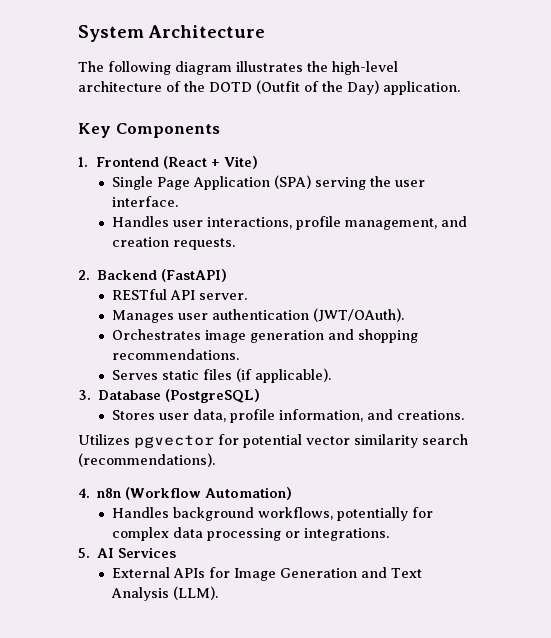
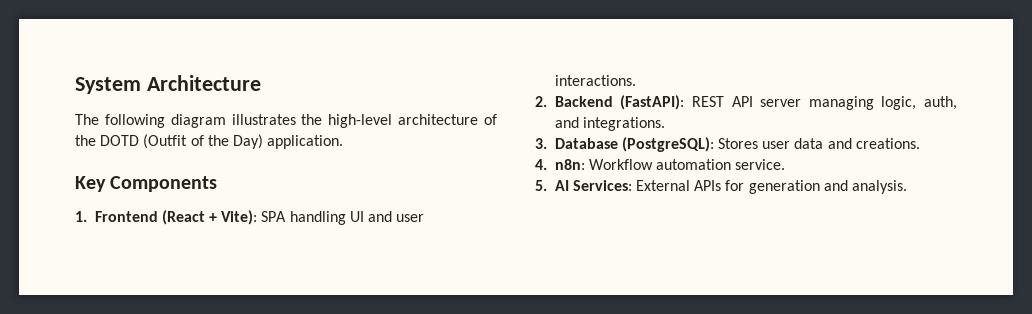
- 1. Frontend (React + Vite)
- Single Page Application (SPA) serving the user interface.
- Handles user interactions, profile management, and creation requests.
- 2. Backend (FastAPI)
- RESTful API server.
- Manages user authentication (JWT/OAuth).
- Orchestrates image generation and shopping recommendations.
- Serves static files (if applicable).
+ 1. Frontend (React + Vite): SPA handling UI and user interactions.
+ 2. Backend (FastAPI): REST API server managing logic, auth, and integrations.
- 3. Database (PostgreSQL)
- Stores user data, profile information, and creations.
+ 3. Database (PostgreSQL): Stores user data and creations.
- Utilizes pgvector for potential vector similarity search (recommendations).
- 4. n8n (Workflow Automation)
- Handles background workflows, potentially for complex data processing or integrations.
+ 4. n8n: Workflow automation service.
- 5. AI Services
- External APIs for Image Generation and Text Analysis (LLM).
+ 5. AI Services: External APIs for generation and analysis.

